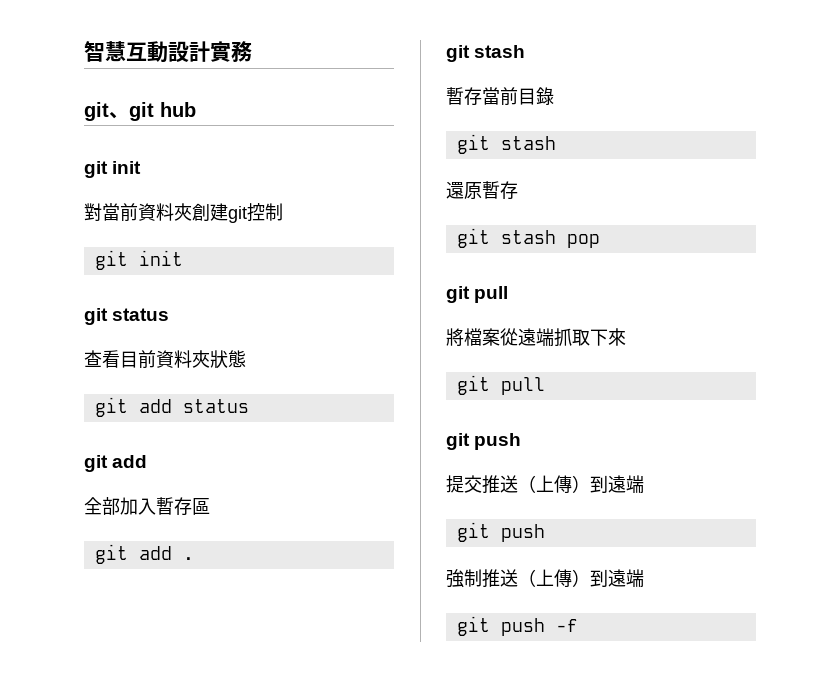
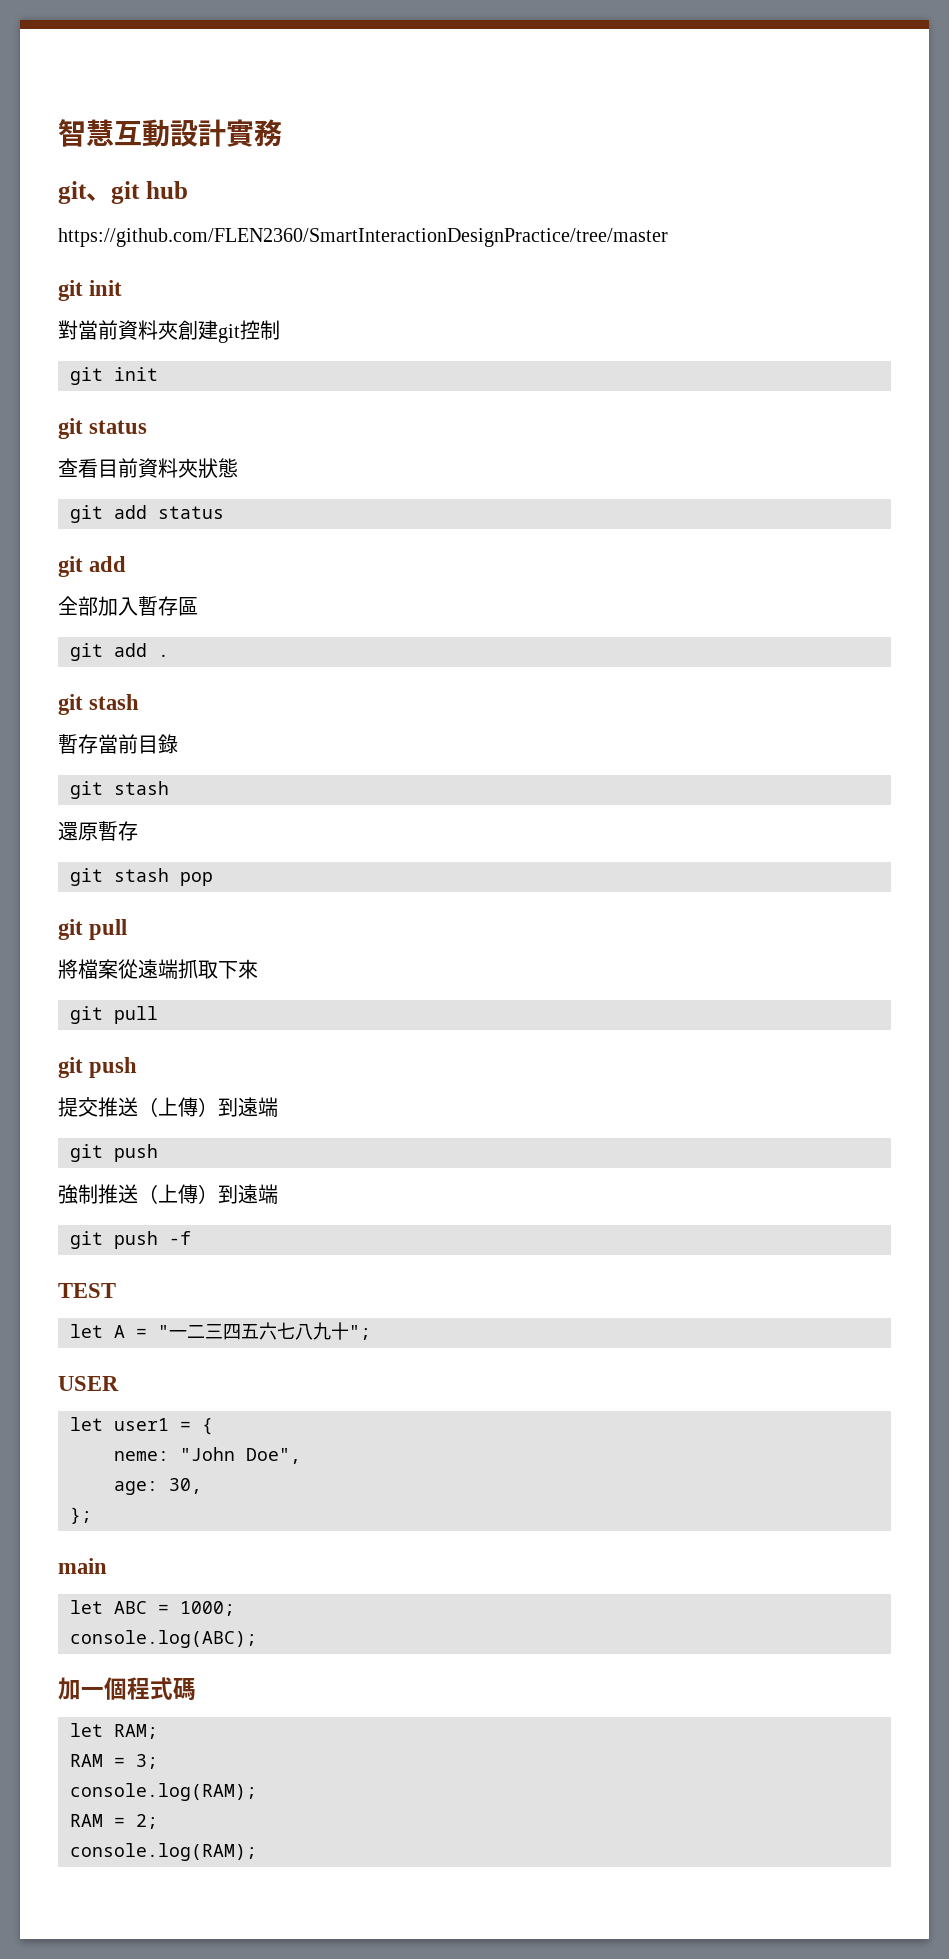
+ https://github.com/FLEN2360/SmartInteractionDesignPractice/tree/master
+ TEST
+ let A = "一二三四五六七八九十";
+ USER
+ let user1 = {
+ neme: "John Doe",
+ age: 30,
+ };
+ main
+ let ABC = 1000;
+ console.log(ABC);
+ 加一個程式碼
+ let RAM;
+ RAM = 3;
+ console.log(RAM);
+ RAM = 2;
+ console.log(RAM);

